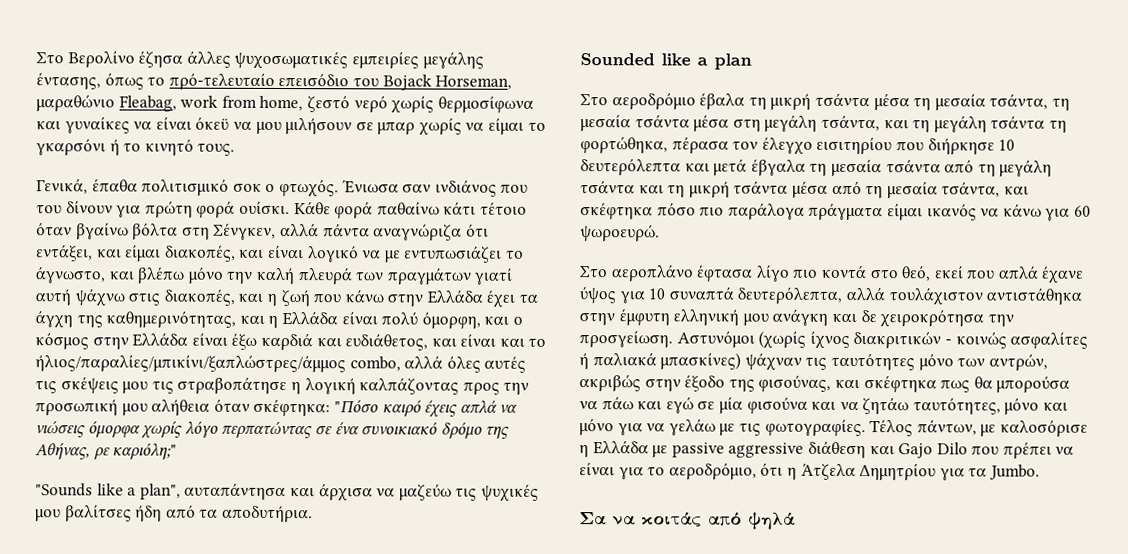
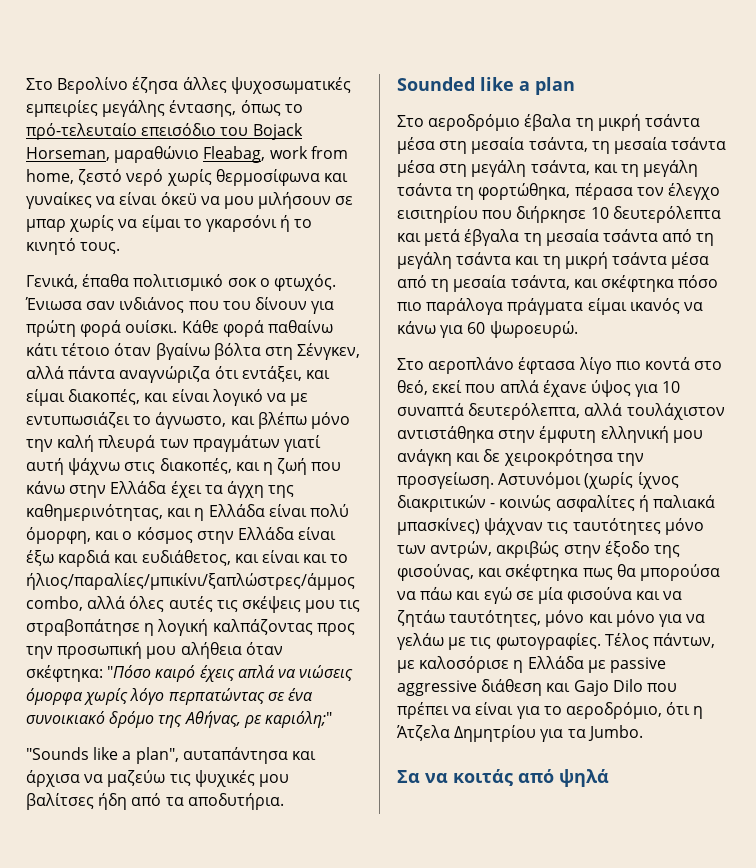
- Στο αεροδρόμιο έβαλα τη μικρή τσάντα μέσα τη μεσαία τσάντα, τη μεσαία τσάντα μέσα στη μεγάλη τσάντα, και τη μεγάλη τσάντα τη φορτώθηκα, πέρασα τον έλεγχο εισιτηρίου που διήρκησε 10 δευτερόλεπτα και μετά έβγαλα τη μεσαία τσάντα από τη μεγάλη τσάντα και τη μικρή τσάντα μέσα από τη μεσαία τσάντα, και σκέφτηκα πόσο πιο παράλογα πράγματα είμαι ικανός να κάνω για 60 ψωροευρώ.
+ Στο αεροδρόμιο έβαλα τη μικρή τσάντα μέσα στη μεσαία τσάντα, τη μεσαία τσάντα μέσα στη μεγάλη τσάντα, και τη μεγάλη τσάντα τη φορτώθηκα, πέρασα τον έλεγχο εισιτηρίου που διήρκησε 10 δευτερόλεπτα και μετά έβγαλα τη μεσαία τσάντα από τη μεγάλη τσάντα και τη μικρή τσάντα μέσα από τη μεσαία τσάντα, και σκέφτηκα πόσο πιο παράλογα πράγματα είμαι ικανός να κάνω για 60 ψωροευρώ.

